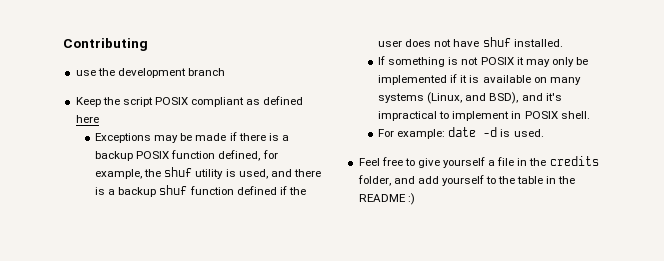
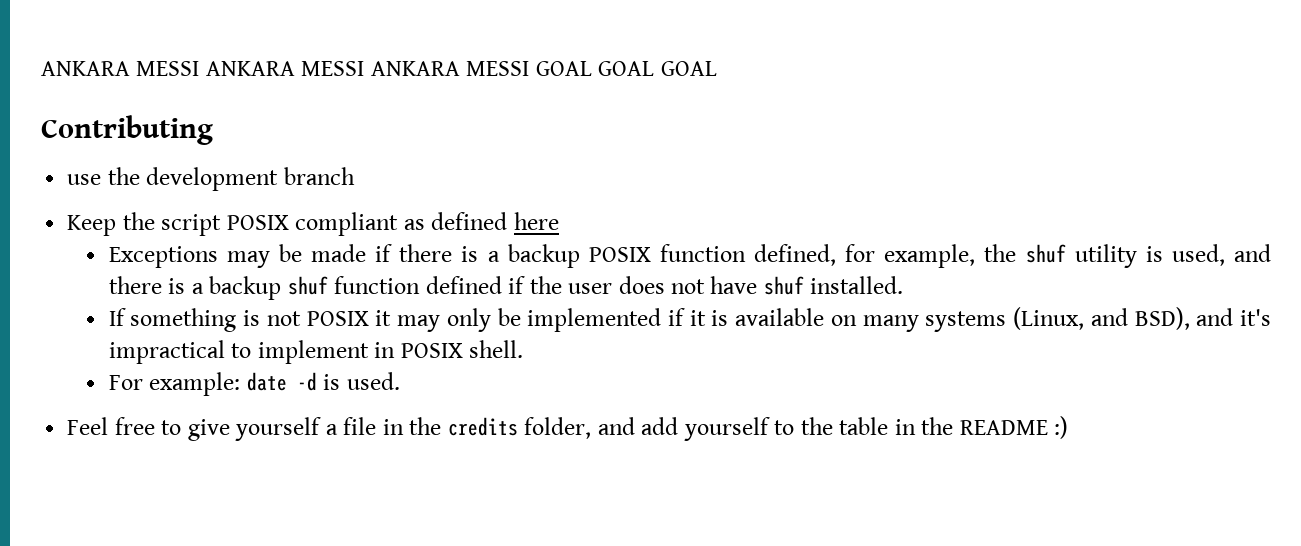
+ ANKARA MESSI ANKARA MESSI ANKARA MESSI GOAL GOAL GOAL

